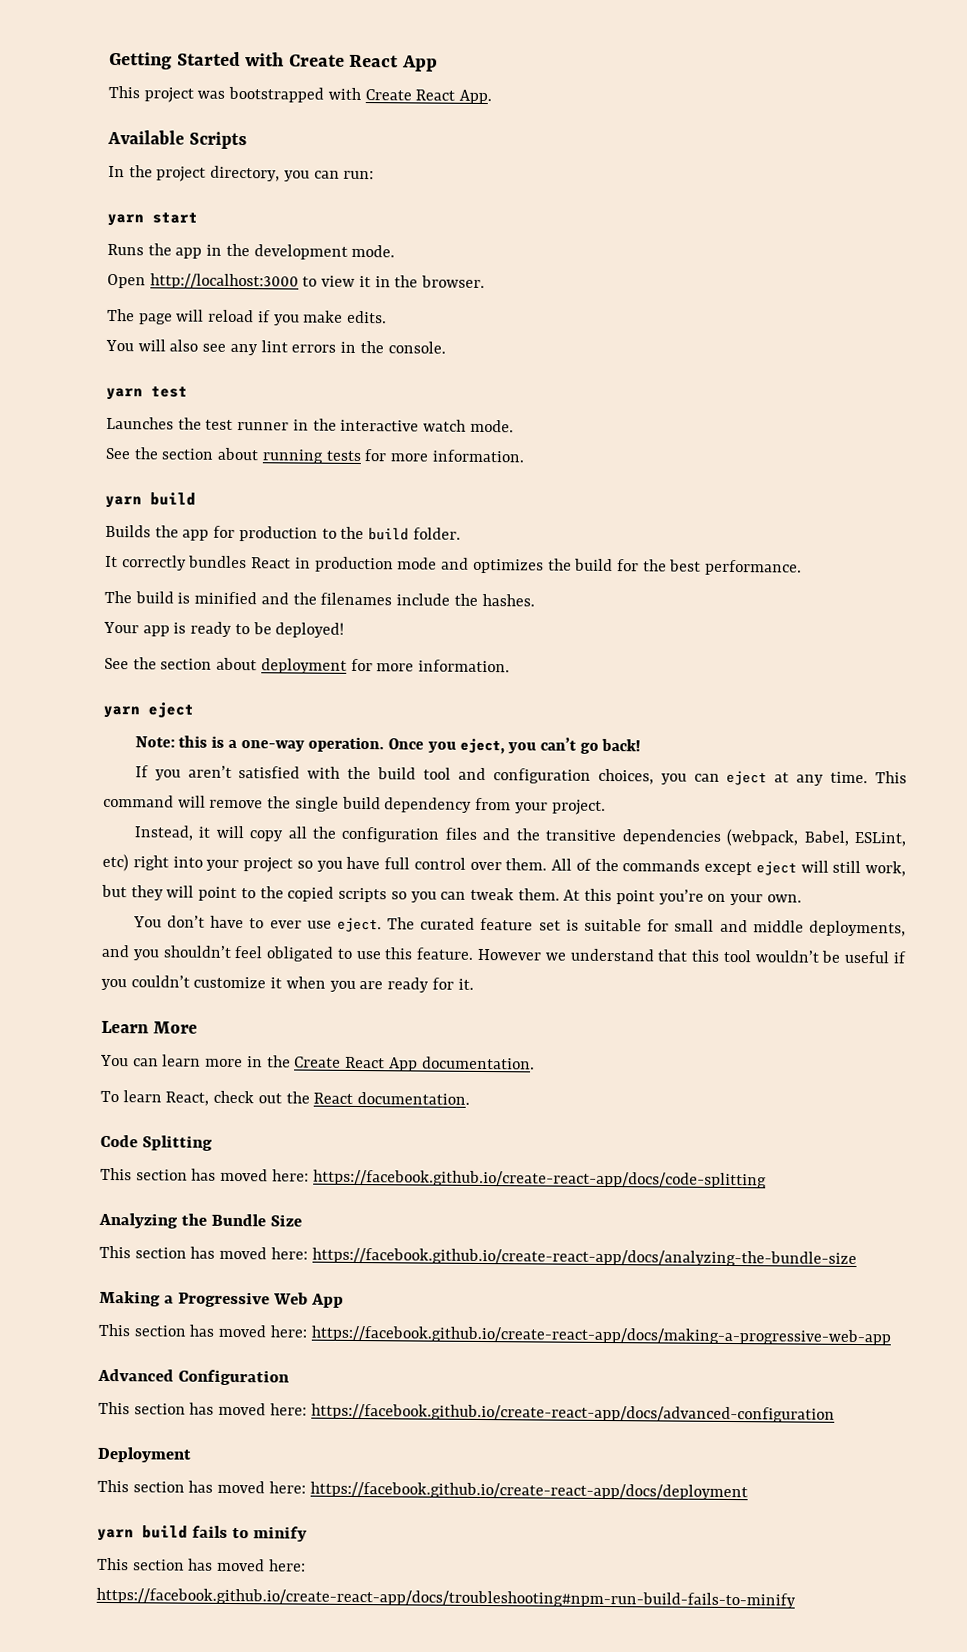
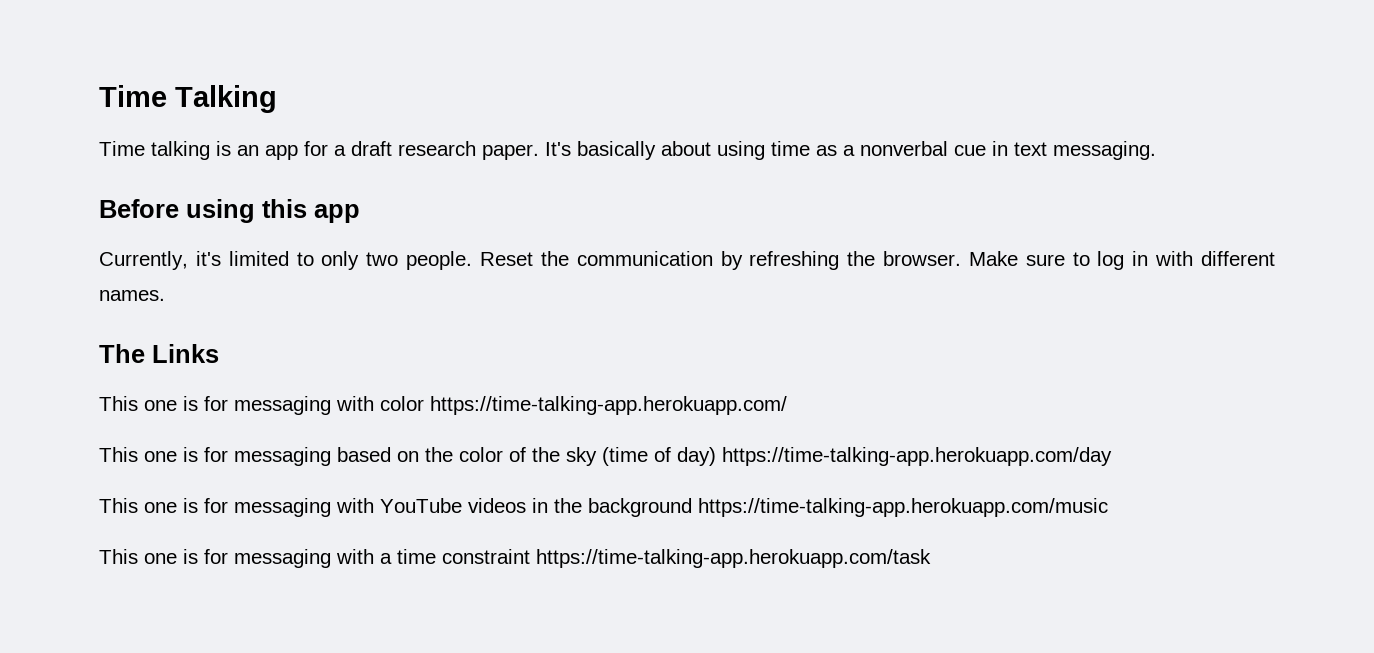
- Getting Started with Create React App
- This project was bootstrapped with Create React App.
- Available Scripts
- In the project directory, you can run:
- yarn start
- Runs the app in the development mode.
- Open http://localhost:3000 to view it in the browser.
- The page will reload if you make edits.
- You will also see any lint errors in the console.
- yarn test
- Launches the test runner in the interactive watch mode.
- See the section about running tests for more information.
- yarn build
- Builds the app for production to the build folder.
- It correctly bundles React in production mode and optimizes the build for the best performance.
- The build is minified and the filenames include the hashes.
- Your app is ready to be deployed!
- See the section about deployment for more information.
- yarn eject
- Note: this is a one-way operation. Once you eject, you can’t go back!
- If you aren’t satisfied with the build tool and configuration choices, you can eject at any time. This command will remove the single build dependency from your project.
- Instead, it will copy all the configuration files and the transitive dependencies (webpack, Babel, ESLint, etc) right into your project so you have full control over them. All of the commands except eject will still work, but they will point to the copied scripts so you can tweak them. At this point you’re on your own.
- You don’t have to ever use eject. The curated feature set is suitable for small and middle deployments, and you shouldn’t feel obligated to use this feature. However we understand that this tool wouldn’t be useful if you couldn’t customize it when you are ready for it.
- Learn More
- You can learn more in the Create React App documentation.
- To learn React, check out the React documentation.
- Code Splitting
- This section has moved here: https://facebook.github.io/create-react-app/docs/code-splitting
- Analyzing the Bundle Size
- This section has moved here: https://facebook.github.io/create-react-app/docs/analyzing-the-bundle-size
- Making a Progressive Web App
- This section has moved here: https://facebook.github.io/create-react-app/docs/making-a-progressive-web-app
- Advanced Configuration
- This section has moved here: https://facebook.github.io/create-react-app/docs/advanced-configuration
- Deployment
- This section has moved here: https://facebook.github.io/create-react-app/docs/deployment
- yarn build fails to minify
- This section has moved here: https://facebook.github.io/create-react-app/docs/troubleshooting#npm-run-build-fails-to-minify
+ Time Talking
+ Time talking is an app for a draft research paper. It's basically about using time as a nonverbal cue in text messaging.
+ Before using this app
+ Currently, it's limited to only two people. Reset the communication by refreshing the browser. Make sure to log in with different names.
+ The Links
+ This one is for messaging with color https://time-talking-app.herokuapp.com/
+ This one is for messaging based on the color of the sky (time of day) https://time-talking-app.herokuapp.com/day
+ This one is for messaging with YouTube videos in the background https://time-talking-app.herokuapp.com/music
+ This one is for messaging with a time constraint https://time-talking-app.herokuapp.com/task

